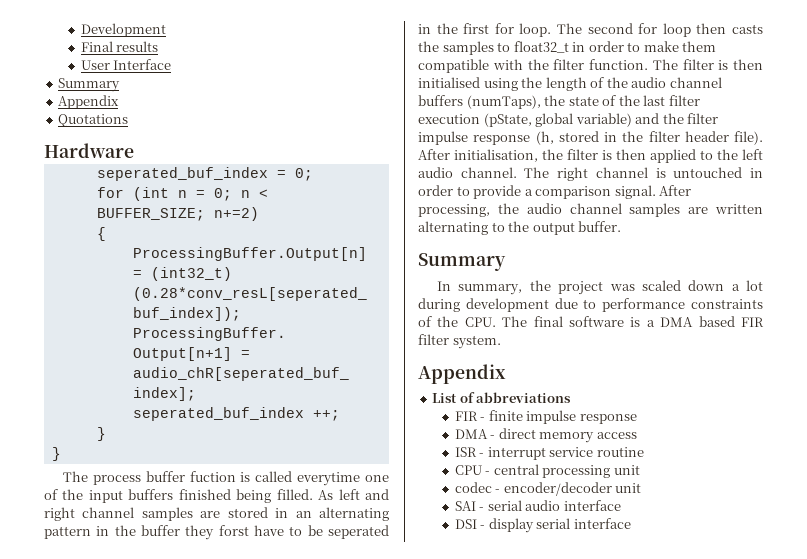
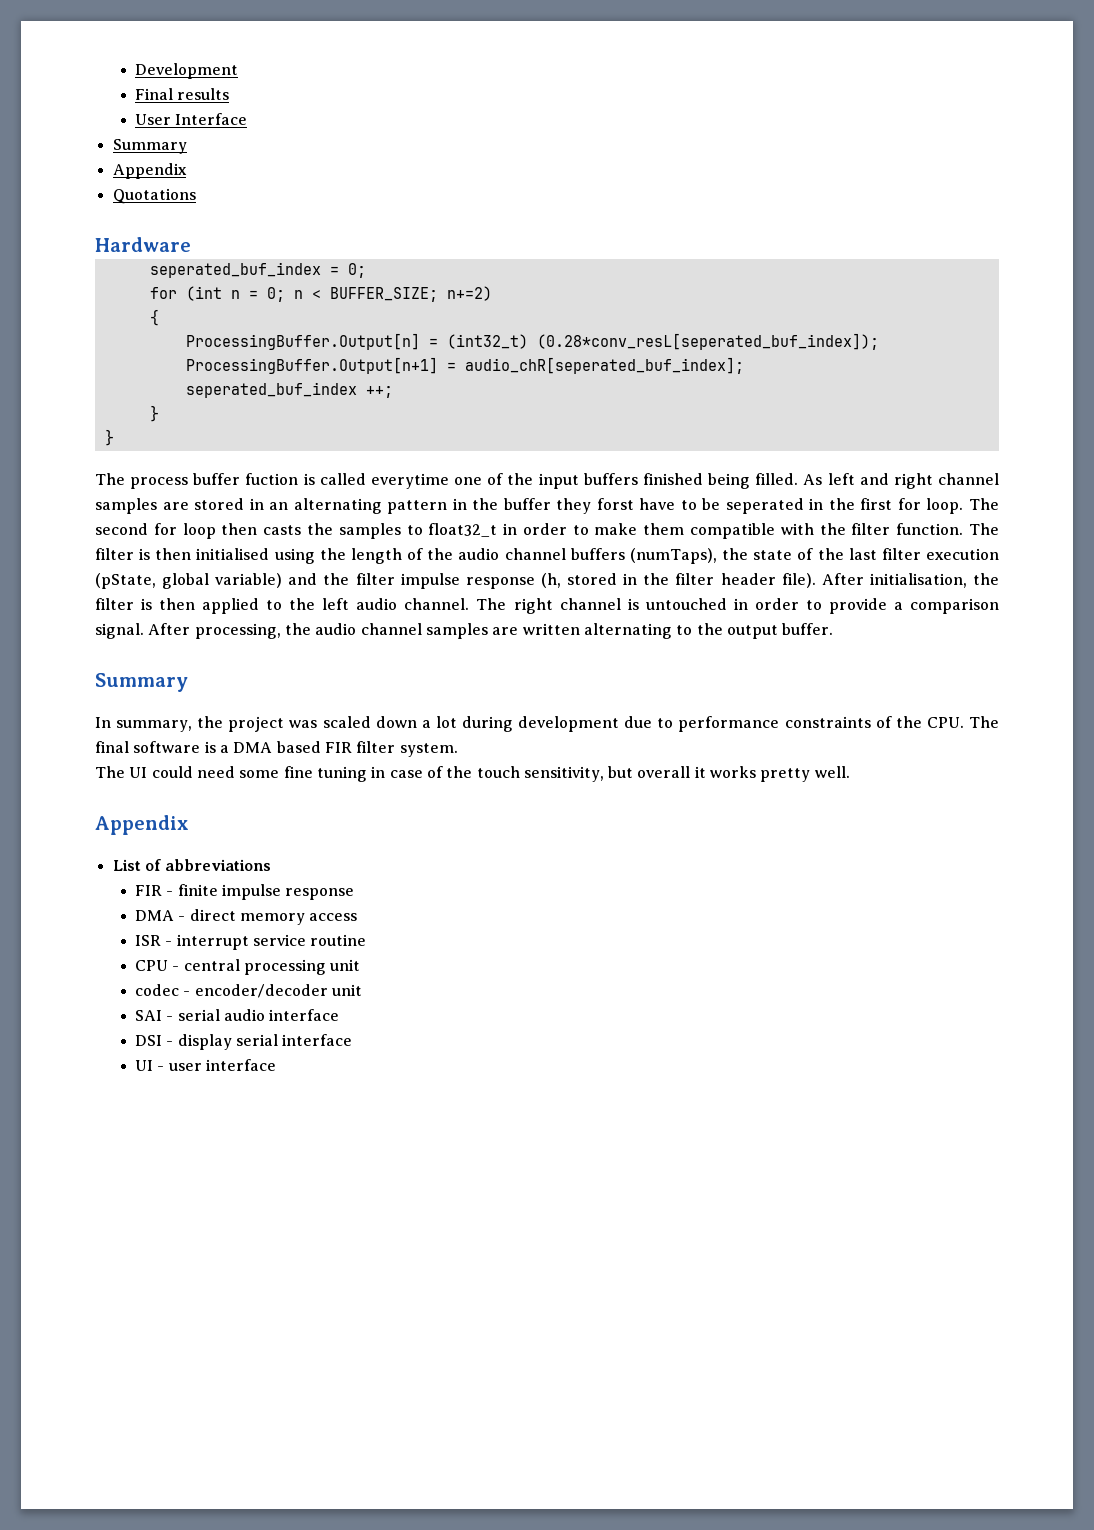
+ The UI could need some fine tuning in case of the touch sensitivity, but overall it works pretty well.
+ UI - user interface

